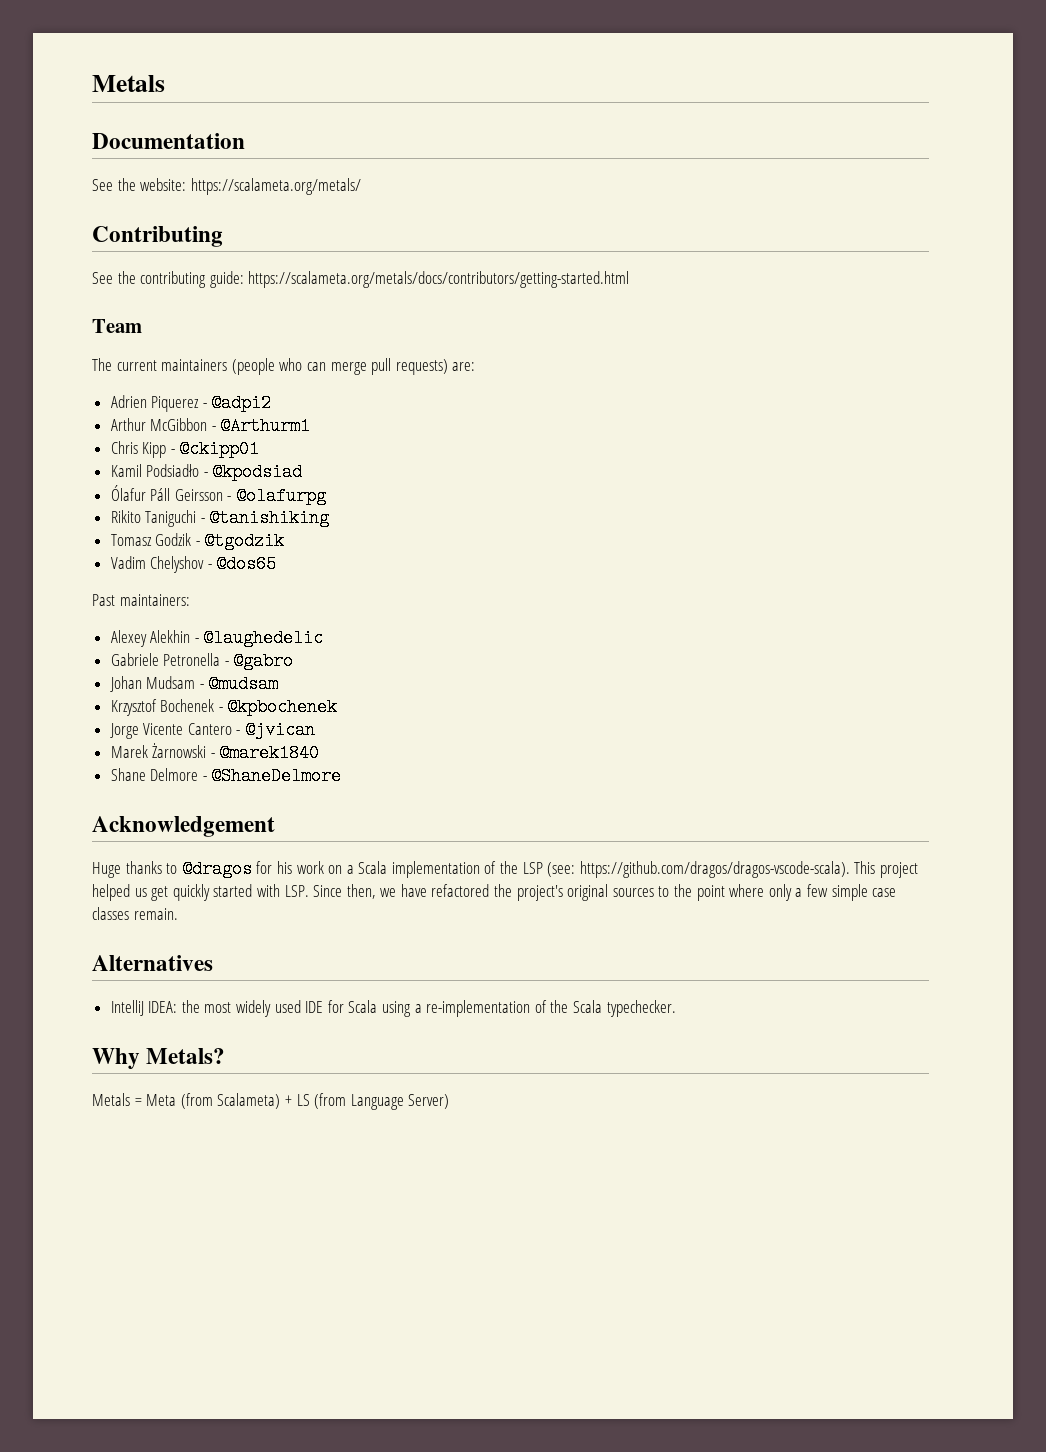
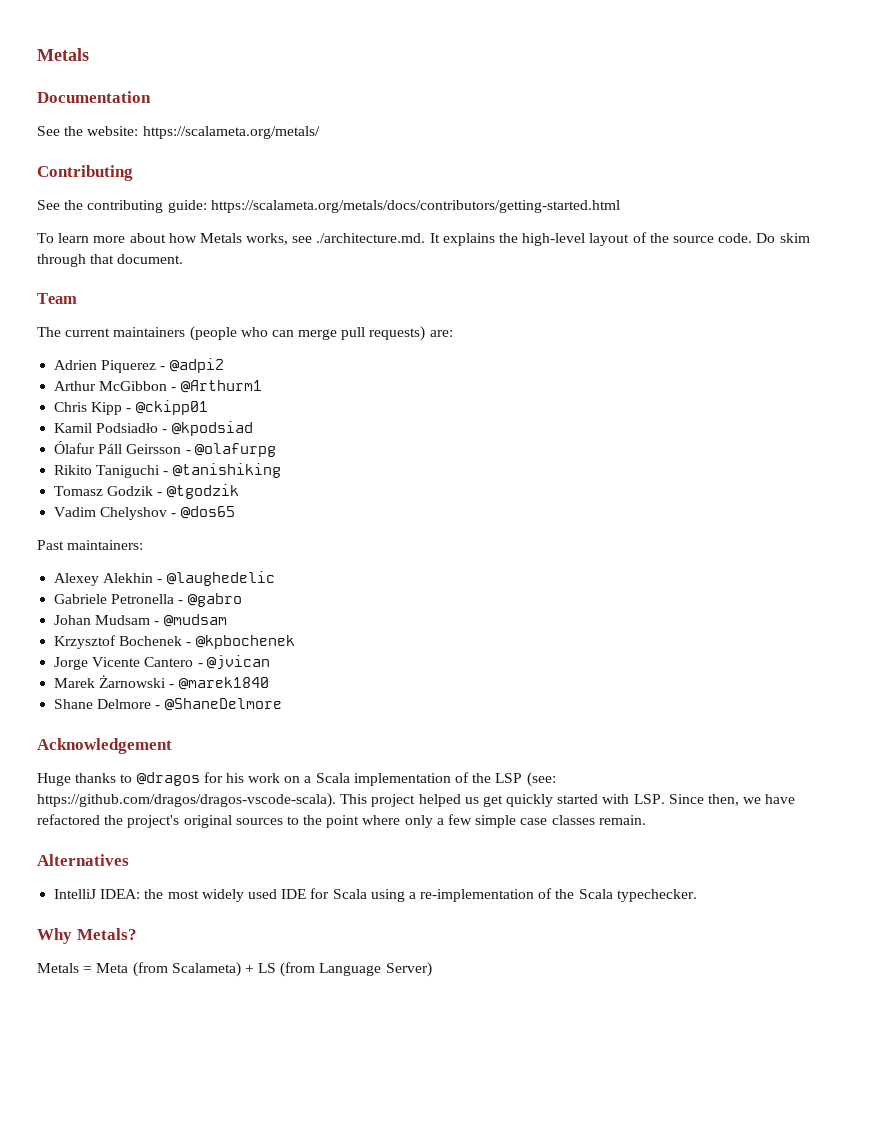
+ To learn more about how Metals works, see ./architecture.md. It explains the high-level layout of the source code. Do skim through that document.

